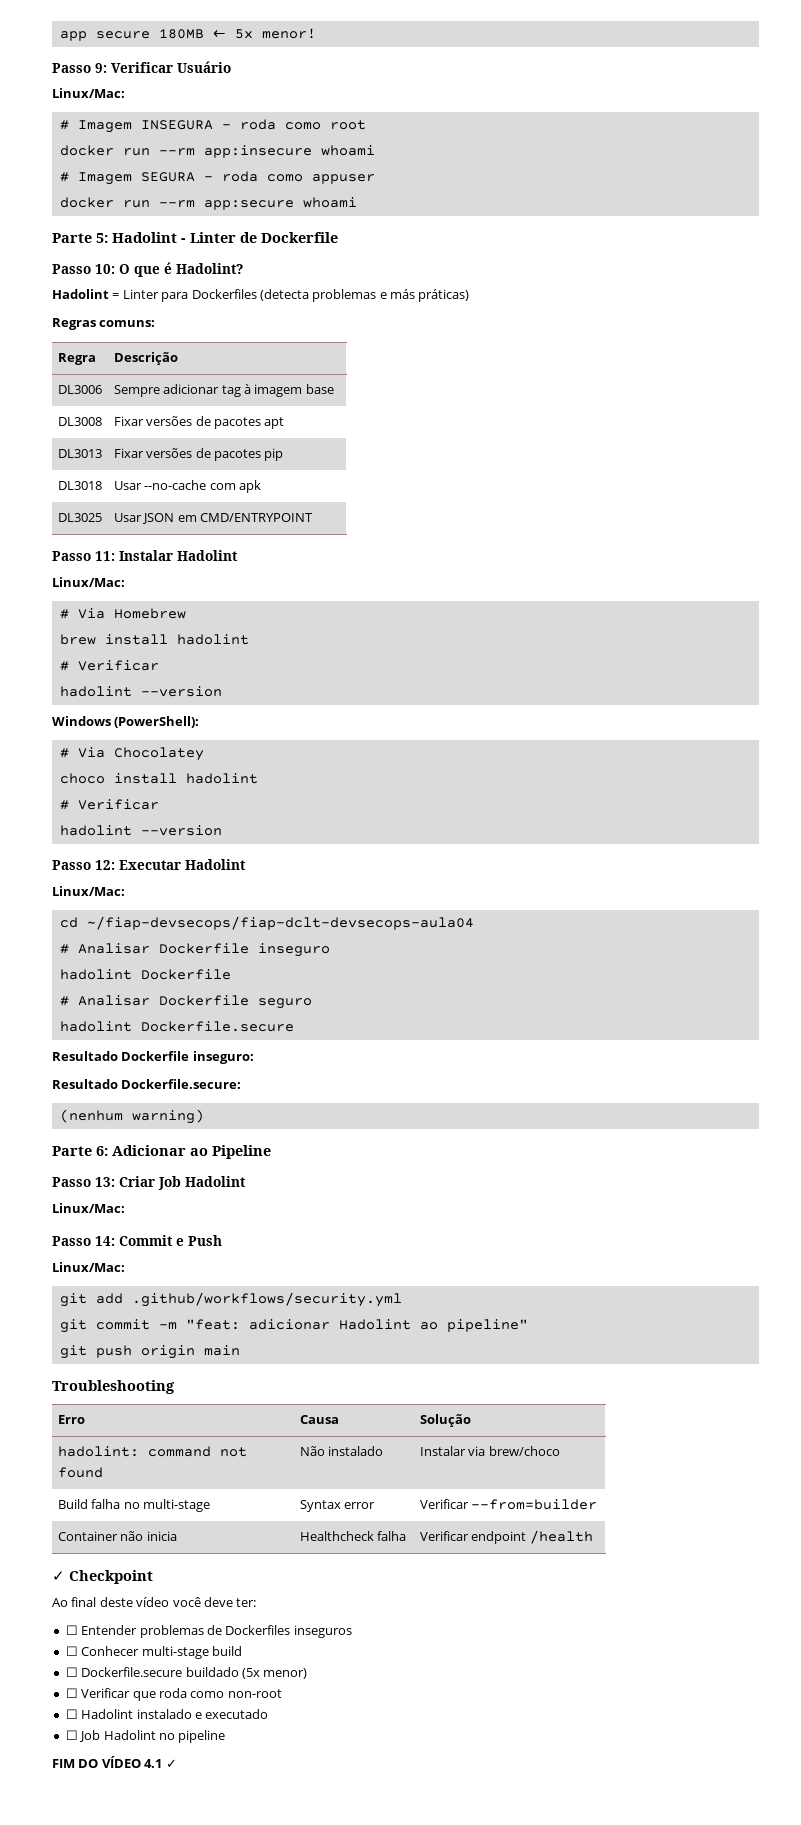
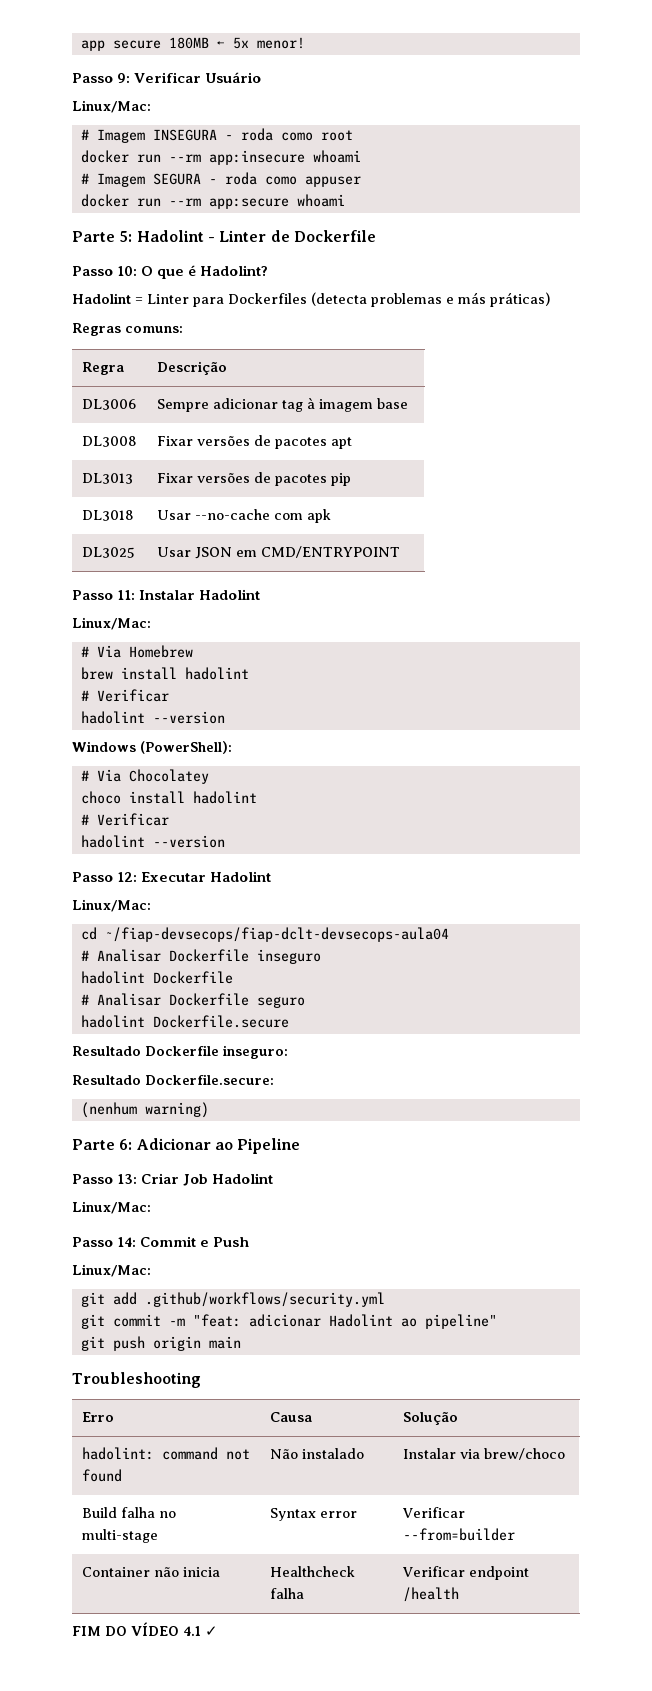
- ✓ Checkpoint
- Ao final deste vídeo você deve ter:
- ☐ Entender problemas de Dockerfiles inseguros
- ☐ Conhecer multi-stage build
- ☐ Dockerfile.secure buildado (5x menor)
- ☐ Verificar que roda como non-root
- ☐ Hadolint instalado e executado
- ☐ Job Hadolint no pipeline

